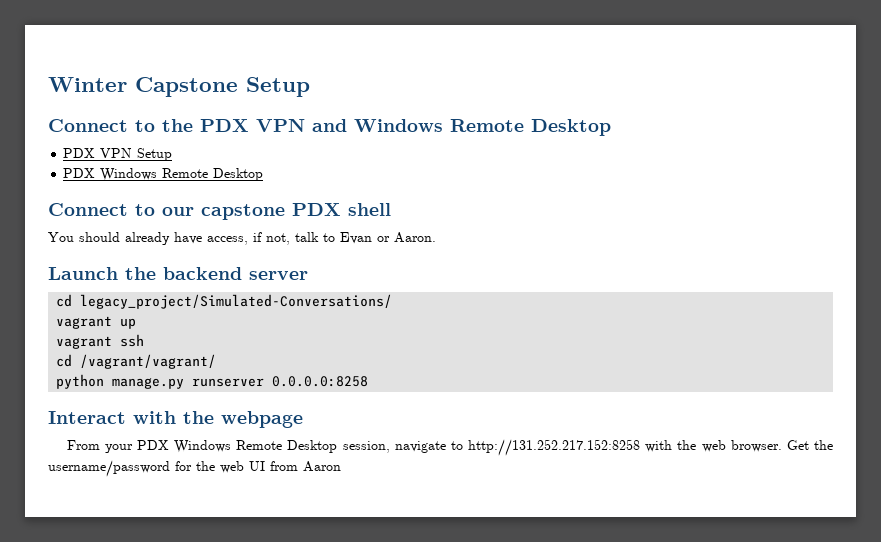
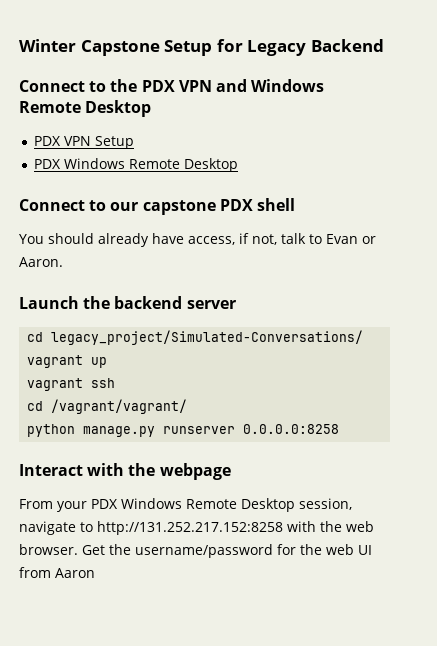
- Winter Capstone Setup
+ Winter Capstone Setup for Legacy Backend

